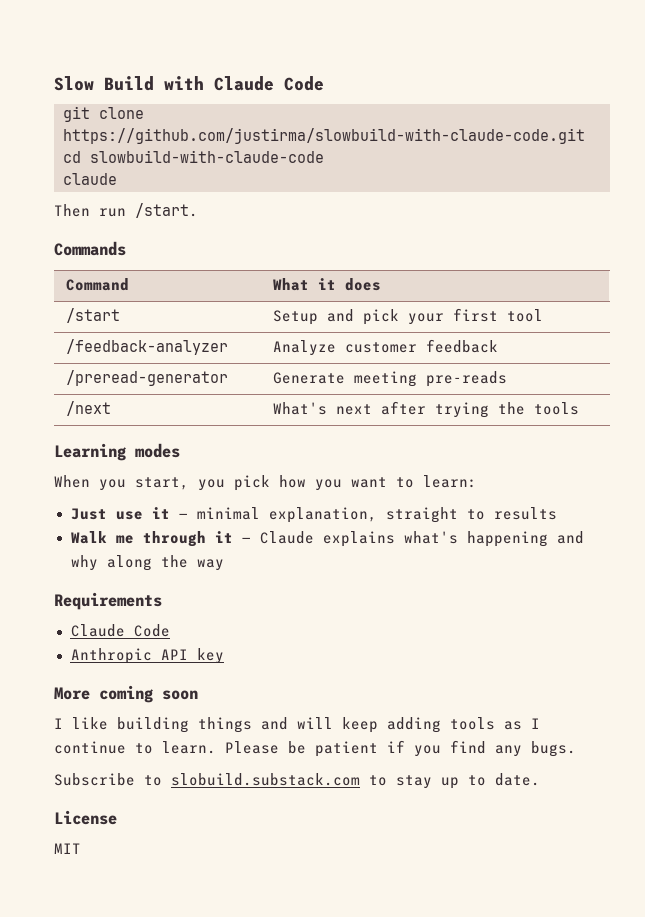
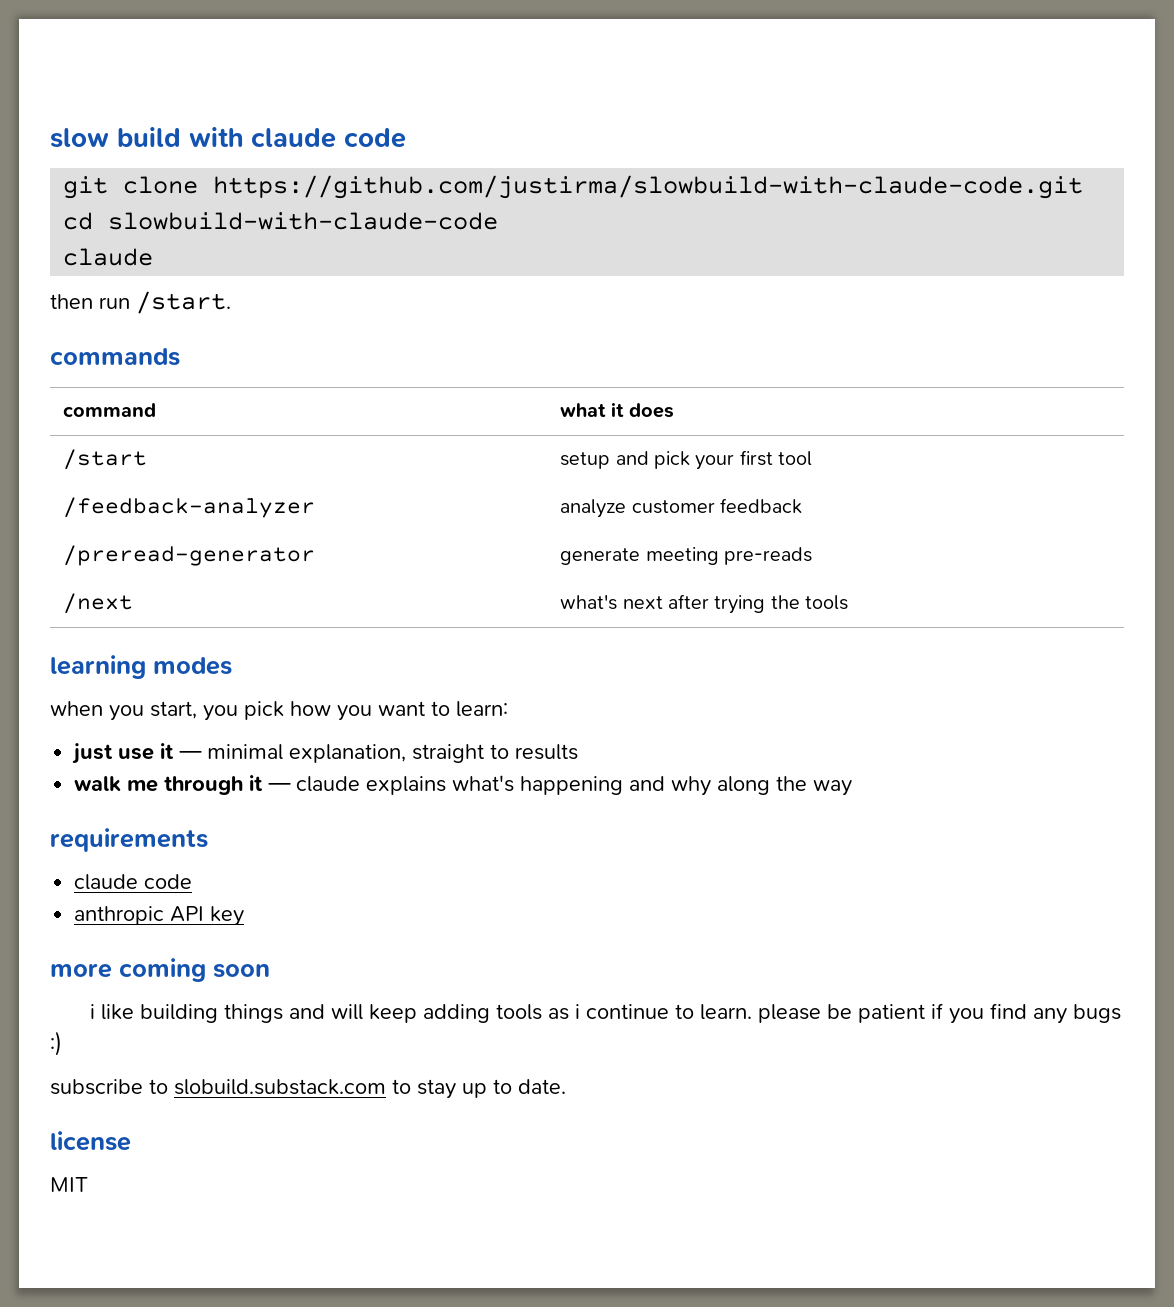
- Slow Build with Claude Code
+ slow build with claude code
- Then run /start.
+ then run /start.
- Commands
- Command | What it does
+ commands
+ command | what it does
- /start | Setup and pick your first tool
+ /start | setup and pick your first tool
- /feedback-analyzer | Analyze customer feedback
+ /feedback-analyzer | analyze customer feedback
- /preread-generator | Generate meeting pre-reads
+ /preread-generator | generate meeting pre-reads
- /next | What's next after trying the tools
+ /next | what's next after trying the tools
- Learning modes
+ learning modes
- When you start, you pick how you want to learn:
+ when you start, you pick how you want to learn:
- Just use it — minimal explanation, straight to results
+ just use it — minimal explanation, straight to results
- Walk me through it — Claude explains what's happening and why along the way
+ walk me through it — claude explains what's happening and why along the way
- Requirements
- Claude Code
- Anthropic API key
+ requirements
+ claude code
+ anthropic API key
- More coming soon
+ more coming soon
- I like building things and will keep adding tools as I continue to learn. Please be patient if you find any bugs.
- Subscribe to slobuild.substack.com to stay up to date.
+ i like building things and will keep adding tools as i continue to learn. please be patient if you find any bugs :)
+ subscribe to slobuild.substack.com to stay up to date.
- License
+ license

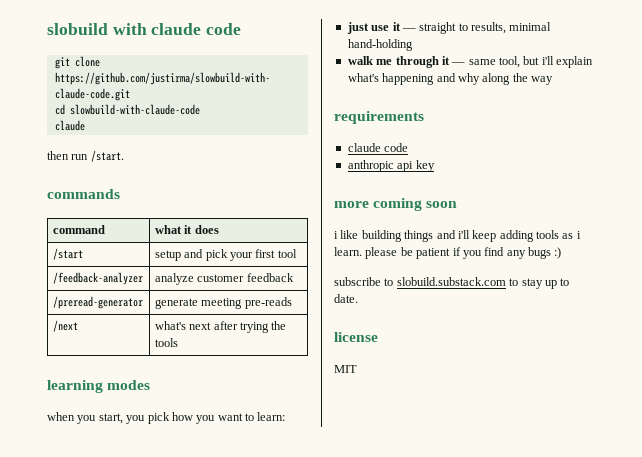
- slow build with claude code
+ slobuild with claude code
- just use it — minimal explanation, straight to results
+ just use it — straight to results, minimal hand-holding
- walk me through it — claude explains what's happening and why along the way
+ walk me through it — same tool, but i'll explain what's happening and why along the way
- anthropic API key
+ anthropic api key
- i like building things and will keep adding tools as i continue to learn. please be patient if you find any bugs :)
+ i like building things and i'll keep adding tools as i learn. please be patient if you find any bugs :)

